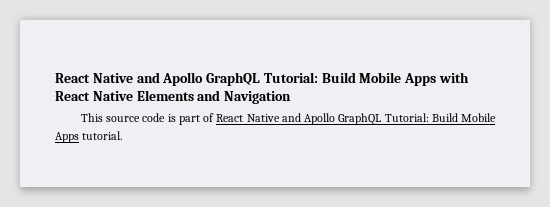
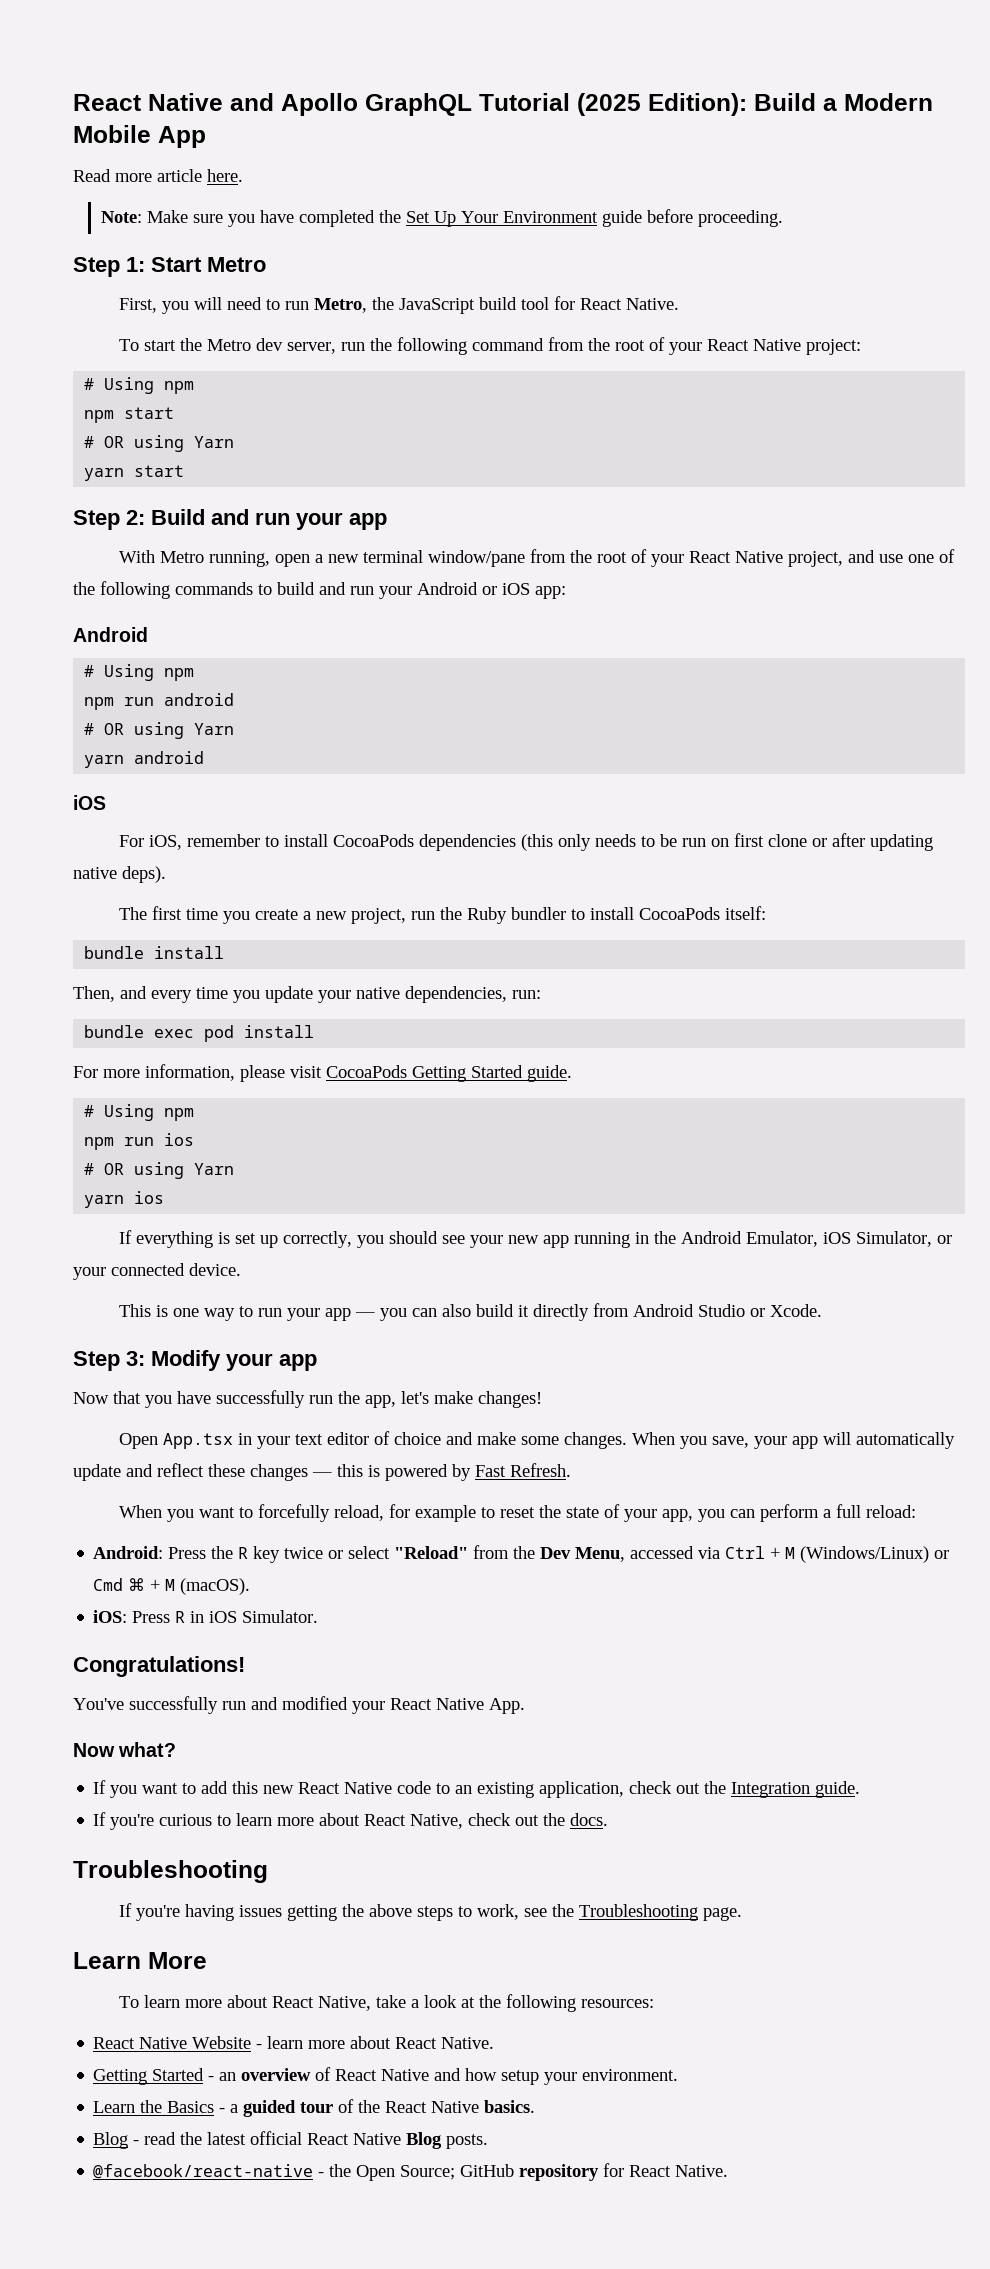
- React Native and Apollo GraphQL Tutorial: Build Mobile Apps with React Native Elements and Navigation
- This source code is part of React Native and Apollo GraphQL Tutorial: Build Mobile Apps tutorial.
+ React Native and Apollo GraphQL Tutorial (2025 Edition): Build a Modern Mobile App
+ Read more article here.
+ Note: Make sure you have completed the Set Up Your Environment guide before proceeding.
+ Step 1: Start Metro
+ First, you will need to run Metro, the JavaScript build tool for React Native.
+ To start the Metro dev server, run the following command from the root of your React Native project:
+ # Using npm
+ npm start
+ # OR using Yarn
+ yarn start
+ Step 2: Build and run your app
+ With Metro running, open a new terminal window/pane from the root of your React Native project, and use one of the following commands to build and run your Android or iOS app:
+ Android
+ # Using npm
+ npm run android
+ # OR using Yarn
+ yarn android
+ iOS
+ For iOS, remember to install CocoaPods dependencies (this only needs to be run on first clone or after updating native deps).
+ The first time you create a new project, run the Ruby bundler to install CocoaPods itself:
+ bundle install
+ Then, and every time you update your native dependencies, run:
+ bundle exec pod install
+ For more information, please visit CocoaPods Getting Started guide.
+ # Using npm
+ npm run ios
+ # OR using Yarn
+ yarn ios
+ If everything is set up correctly, you should see your new app running in the Android Emulator, iOS Simulator, or your connected device.
+ This is one way to run your app — you can also build it directly from Android Studio or Xcode.
+ Step 3: Modify your app
+ Now that you have successfully run the app, let's make changes!
+ Open App.tsx in your text editor of choice and make some changes. When you save, your app will automatically update and reflect these changes — this is powered by Fast Refresh.
+ When you want to forcefully reload, for example to reset the state of your app, you can perform a full reload:
+ Android: Press the R key twice or select "Reload" from the Dev Menu, accessed via Ctrl + M (Windows/Linux) or Cmd ⌘ + M (macOS).
+ iOS: Press R in iOS Simulator.
+ Congratulations!
+ You've successfully run and modified your React Native App.
+ Now what?
+ If you want to add this new React Native code to an existing application, check out the Integration guide.
+ If you're curious to learn more about React Native, check out the docs.
+ Troubleshooting
+ If you're having issues getting the above steps to work, see the Troubleshooting page.
+ Learn More
+ To learn more about React Native, take a look at the following resources:
+ React Native Website - learn more about React Native.
+ Getting Started - an overview of React Native and how setup your environment.
+ Learn the Basics - a guided tour of the React Native basics.
+ Blog - read the latest official React Native Blog posts.
+ @facebook/react-native - the Open Source; GitHub repository for React Native.

